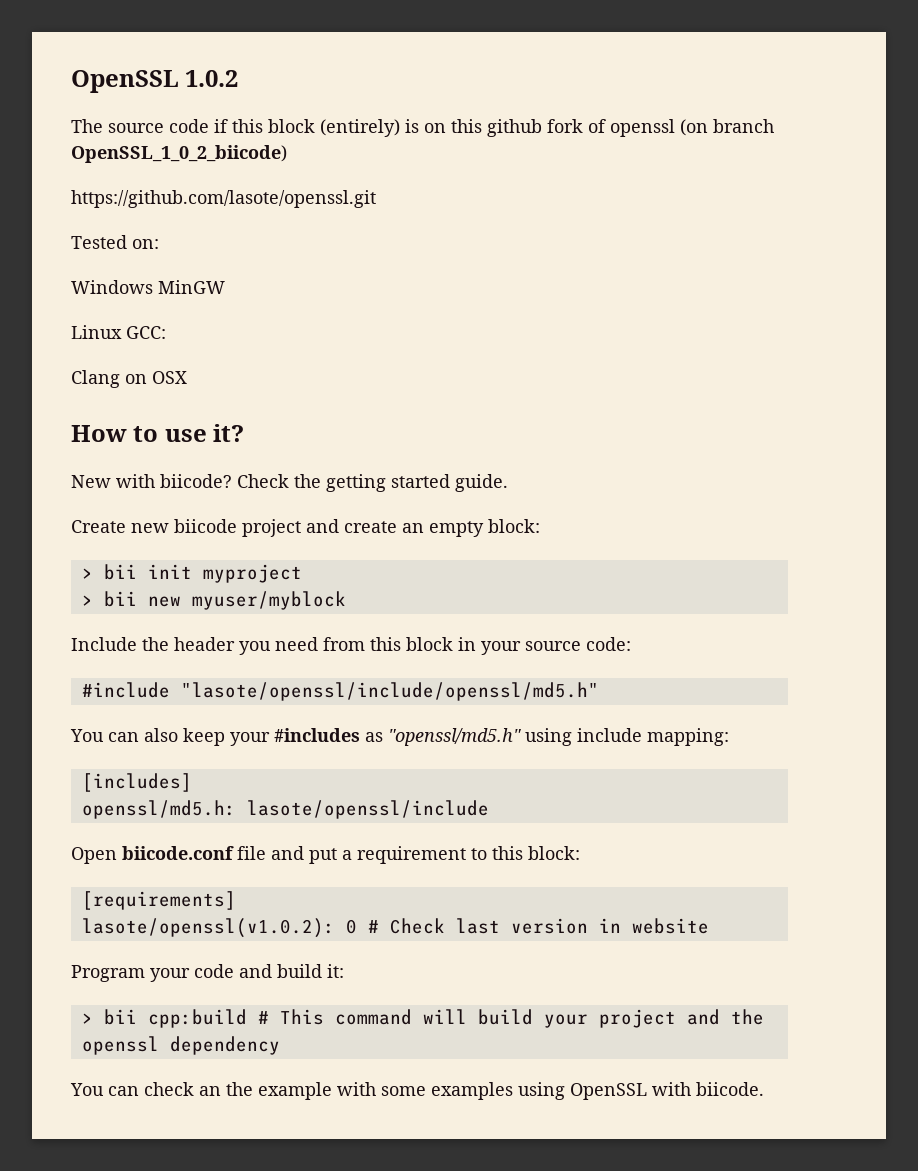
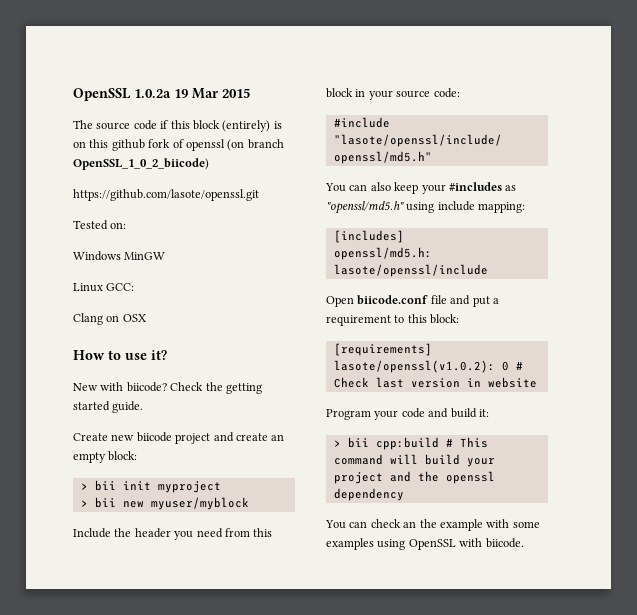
- OpenSSL 1.0.2
+ OpenSSL 1.0.2a 19 Mar 2015

